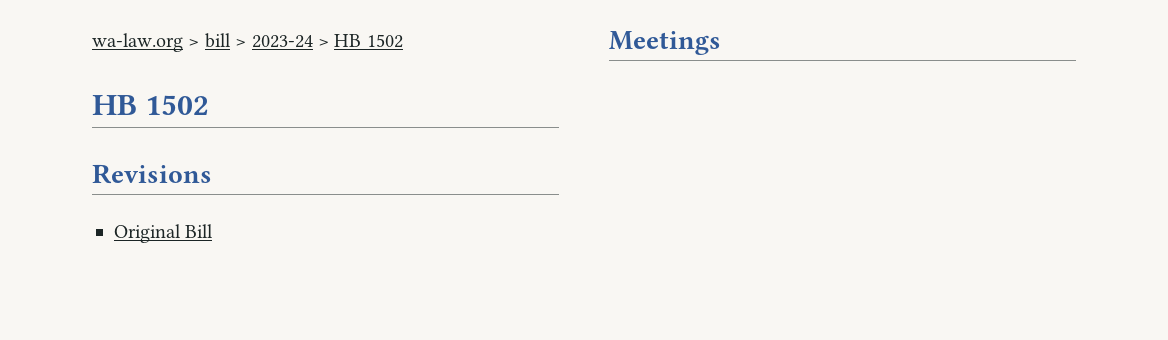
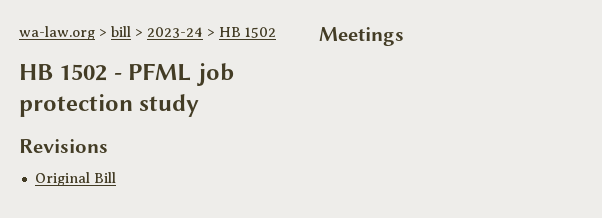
  wa-law.org > bill > 2023-24 > HB 1502
- HB 1502
+ HB 1502 - PFML job protection study

